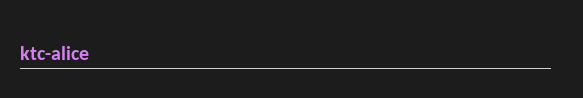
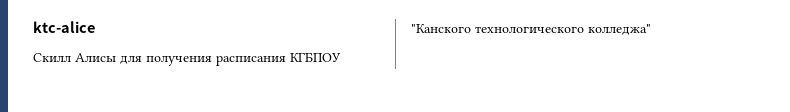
+ Скилл Алисы для получения расписания КГБПОУ "Канского технологического колледжа"

